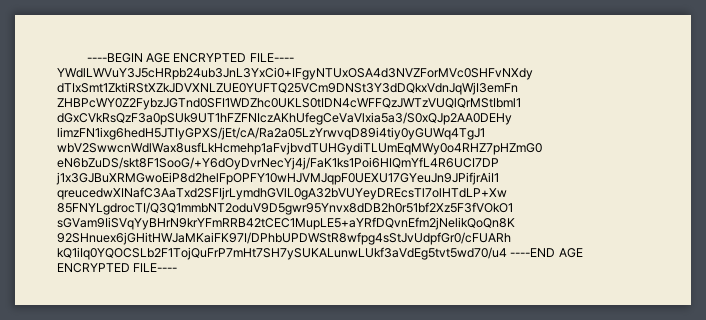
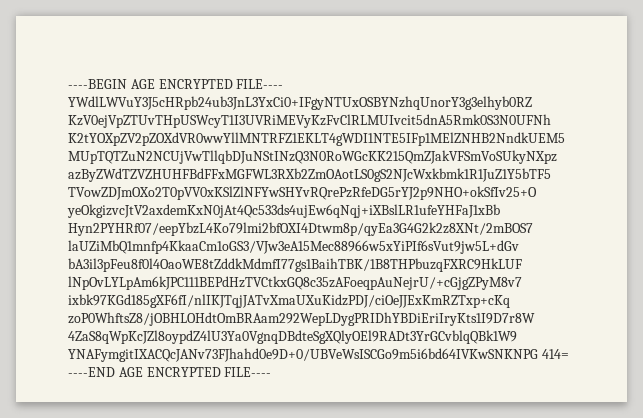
- ----BEGIN AGE ENCRYPTED FILE---- YWdlLWVuY3J5cHRpb24ub3JnL3YxCi0+IFgyNTUxOSA4d3NVZForMVc0SHFvNXdy dTIxSmt1ZktiRStXZkJDVXNLZUE0YUFTQ25VCm9DNSt3Y3dDQkxVdnJqWjI3emFn ZHBPcWY0Z2FybzJGTnd0SFI1WDZhc0UKLS0tIDN4cWFFQzJWTzVUQlQrMStIbml1 dGxCVkRsQzF3a0pSUk9UT1hFZFNIczAKhUfegCeVaVlxia5a3/S0xQJp2AA0DEHy limzFN1ixg6hedH5JTIyGPXS/jEt/cA/Ra2a05LzYrwvqD89i4tiy0yGUWq4TgJ1 wbV2SwwcnWdlWax8usfLkHcmehp1aFvjbvdTUHGydiTLUmEqMWy0o4RHZ7pHZmG0 eN6bZuDS/skt8F1SooG/+Y6dOyDvrNecYj4j/FaK1ks1Poi6HIQmYfL4R6UCI7DP j1x3GJBuXRMGwoEiP8d2helFpOPFY10wHJVMJqpF0UEXU17GYeuJn9JPifjrAiI1 qreucedwXINafC3AaTxd2SFIjrLymdhGVlL0gA32bVUYeyDREcsTl7olHTdLP+Xw 85FNYLgdrocTI/Q3Q1mmbNT2oduV9D5gwr95Ynvx8dDB2h0r51bf2Xz5F3fVOkO1 sGVam9IiSVqYyBHrN9krYFmRRB42tCEC1MupLE5+aYRfDQvnEfm2jNelikQoQn8K 92SHnuex6jGHitHWJaMKaiFK97I/DPhbUPDWStR8wfpg4sStJvUdpfGr0/cFUARh kQ1iIq0YQOCSLb2F1TojQuFrP7mHt7SH7ySUKALunwLUkf3aVdEg5tvt5wd70/u4 ----END AGE ENCRYPTED FILE----
+ ----BEGIN AGE ENCRYPTED FILE---- YWdlLWVuY3J5cHRpb24ub3JnL3YxCi0+IFgyNTUxOSBYNzhqUnorY3g3elhyb0RZ KzV0ejVpZTUvTHpUSWcyT1I3UVRiMEVyKzFvClRLMUIvcit5dnA5Rmk0S3N0UFNh K2tYOXpZV2pZOXdVR0wwYllMNTRFZ1EKLT4gWDI1NTE5IFp1MElZNHB2NndkUEM5 MUpTQTZuN2NCUjVwTllqbDJuNStINzQ3N0RoWGcKK215QmZJakVFSmVoSUkyNXpz azByZWdTZVZHUHFBdFFxMGFWL3RXb2ZmOAotLS0gS2NJcWxkbmk1R1JuZ1Y5bTF5 TVowZDJmOXo2T0pVV0xKSlZlNFYwSHYvRQrePzRfeDG5rYJ2p9NHO+okSfIv25+O yeOkgizvcJtV2axdemKxN0jAt4Qc533ds4ujEw6qNqj+iXBslLR1ufeYHFaJ1xBb Hyn2PYHRf07/eepYbzL4Ko79lmi2bfOXI4Dtwm8p/qyEa3G4G2k2z8XNt/2mBOS7 laUZiMbQ1mnfp4KkaaCm1oGS3/VJw3eA15Mec88966w5xYiPIf6sVut9jw5L+dGv bA3il3pFeu8f0l4OaoWE8tZddkMdmfI77gs1BaihTBK/1B8THPbuzqFXRC9HkLUF lNpOvLYLpAm6kJPC111BEPdHzTVCtkxGQ8c35zAFoeqpAuNejrU/+cGjgZPyM8v7 ixbk97KGd185gXF6fI/nlIKJTqjJATvXmaUXuKidzPDJ/ciOeJJExKmRZTxp+cKq zoP0WhftsZ8/jOBHLOHdtOmBRAam292WepLDygPRIDhYBDiEriIryKts1I9D7r8W 4ZaS8qWpKcJZl8oypdZ4lU3Ya0VgnqDBdteSgXQlyOEl9RADt3YrGCvblqQBk1W9 YNAFymgitIXACQcJANv73FJhahd0e9D+0/UBVeWsISCGo9m5i6bd64IVKwSNKNPG 414= ----END AGE ENCRYPTED FILE----

